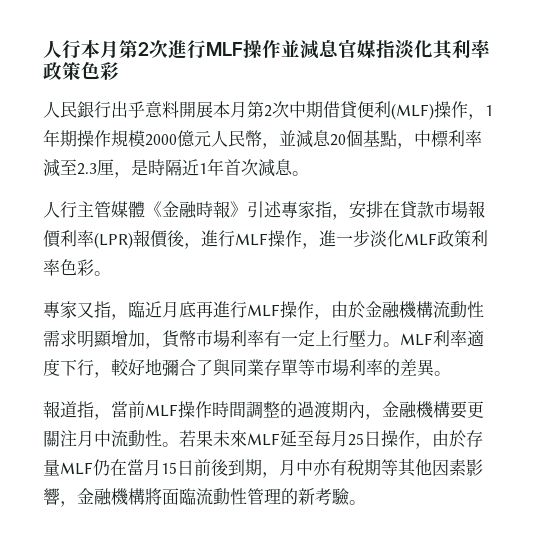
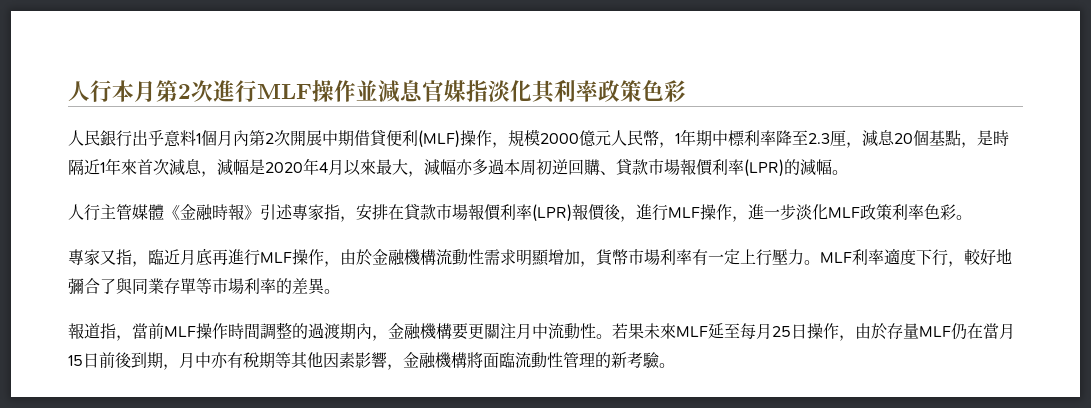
- 人民銀行出乎意料開展本月第2次中期借貸便利(MLF)操作，1年期操作規模2000億元人民幣，並減息20個基點，中標利率減至2.3厘，是時隔近1年首次減息。
+ 人民銀行出乎意料1個月內第2次開展中期借貸便利(MLF)操作，規模2000億元人民幣，1年期中標利率降至2.3厘，減息20個基點，是時隔近1年來首次減息，減幅是2020年4月以來最大，減幅亦多過本周初逆回購、貸款市場報價利率(LPR)的減幅。

